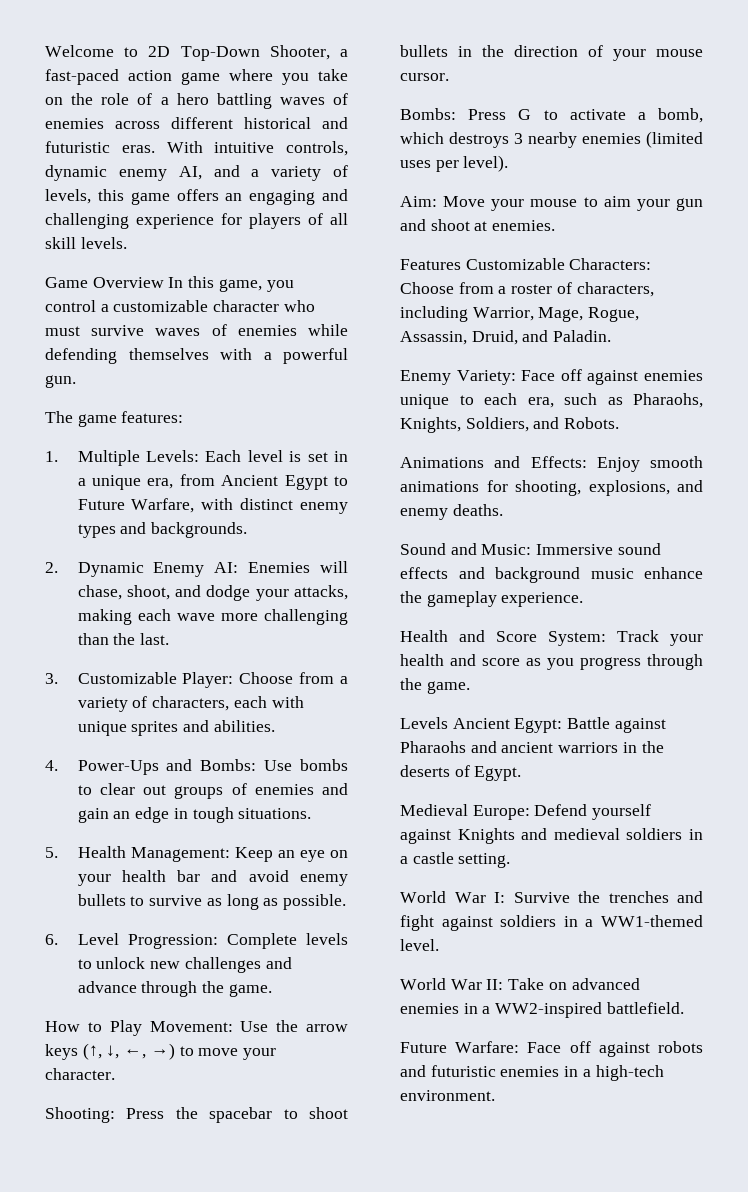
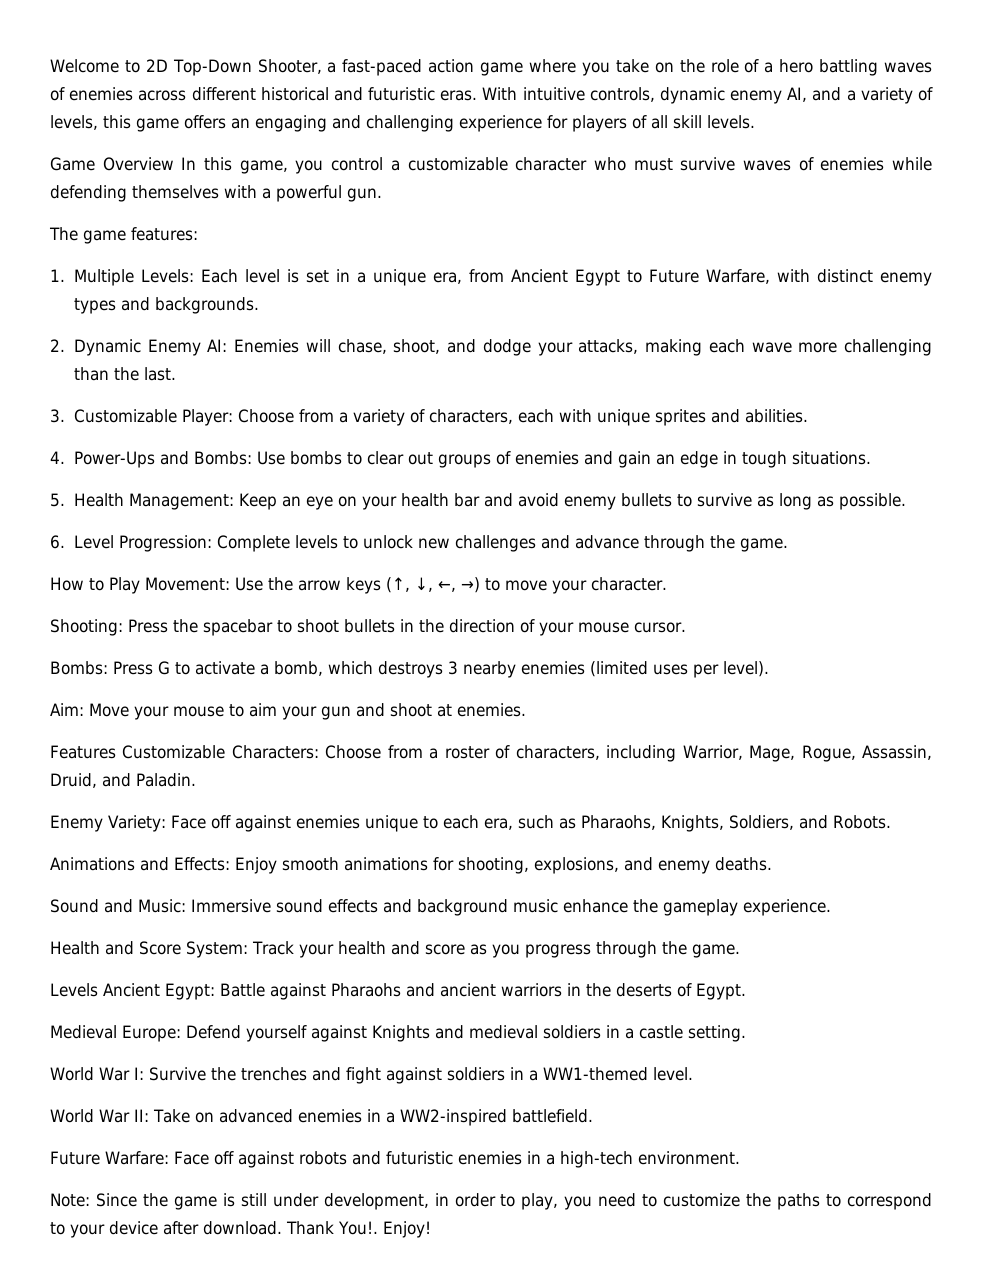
+ Note: Since the game is still under development, in order to play, you need to customize the paths to correspond to your device after download. Thank You!. Enjoy!

